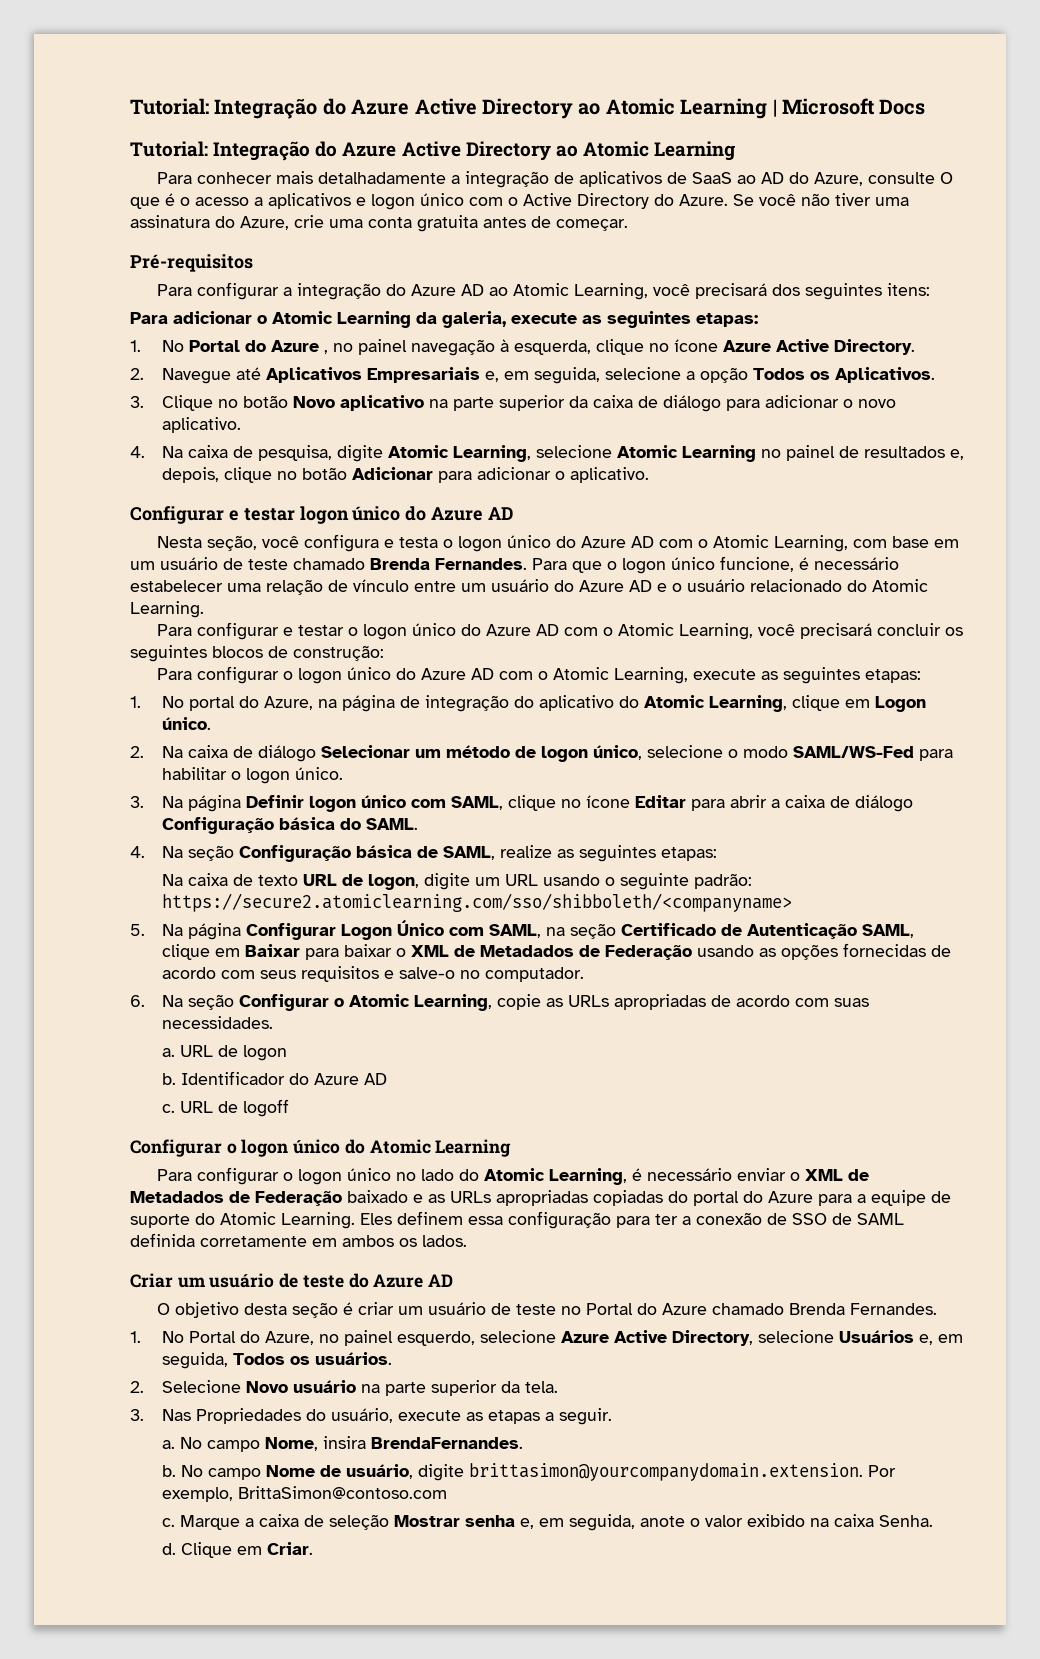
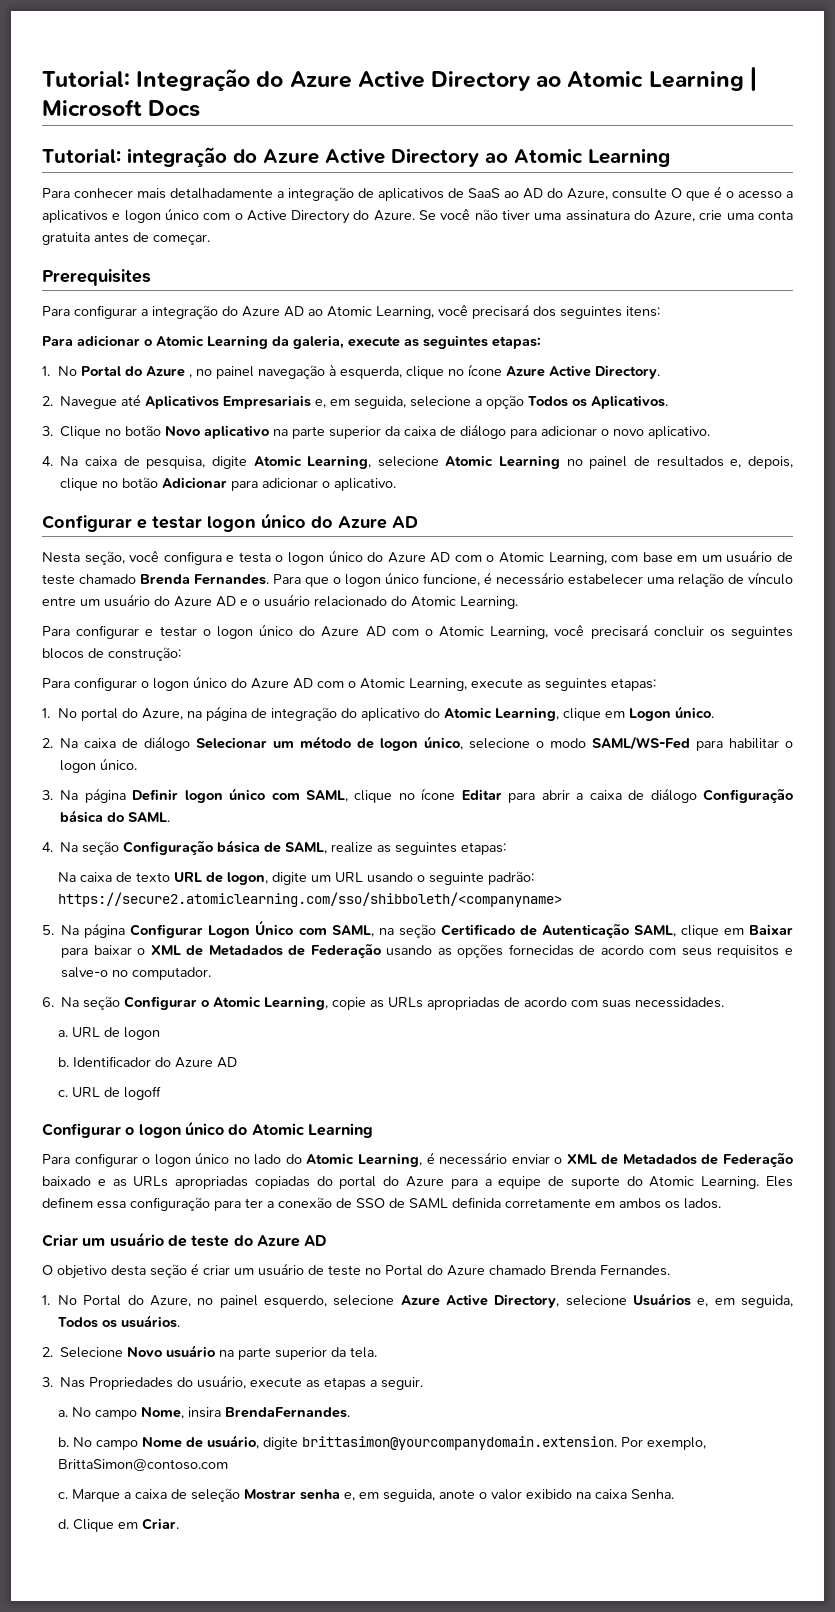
  Tutorial: Integração do Azure Active Directory ao Atomic Learning | Microsoft Docs
- Tutorial: Integração do Azure Active Directory ao Atomic Learning
+ Tutorial: integração do Azure Active Directory ao Atomic Learning
- Pré-requisitos
+ Prerequisites

